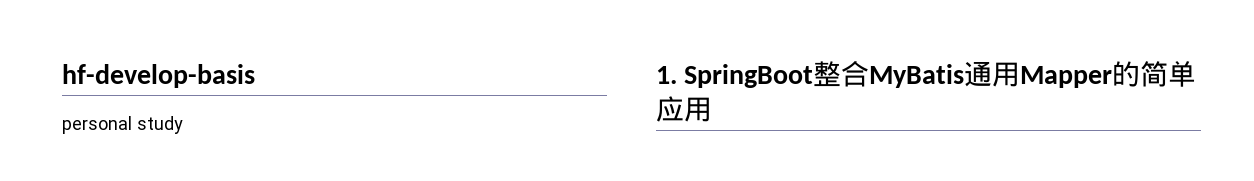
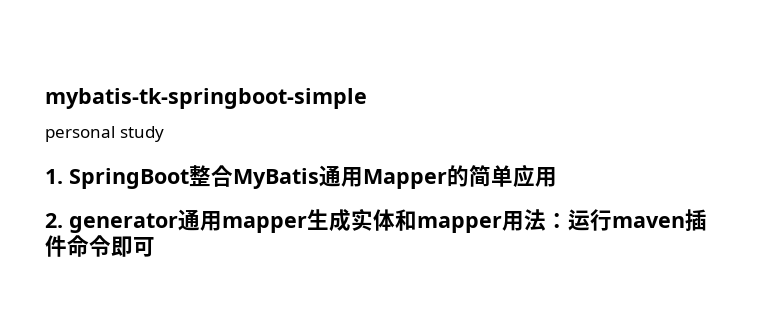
- hf-develop-basis
+ mybatis-tk-springboot-simple
+ 2. generator通用mapper生成实体和mapper用法：运行maven插件命令即可

